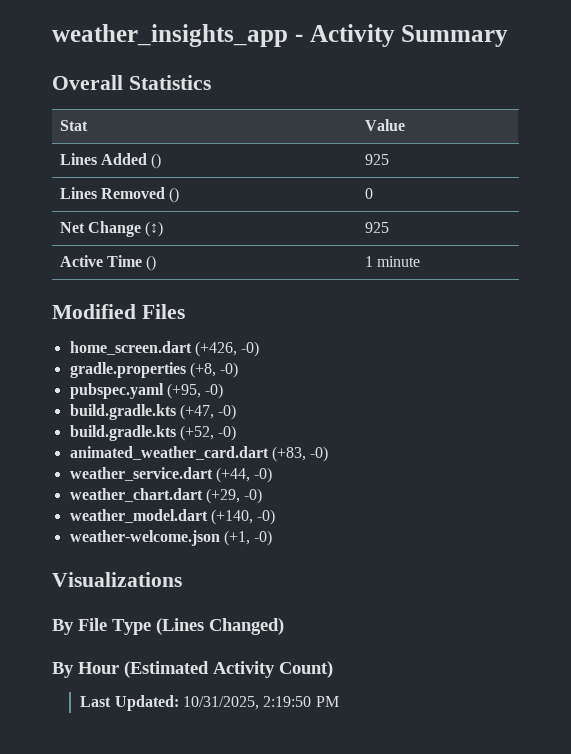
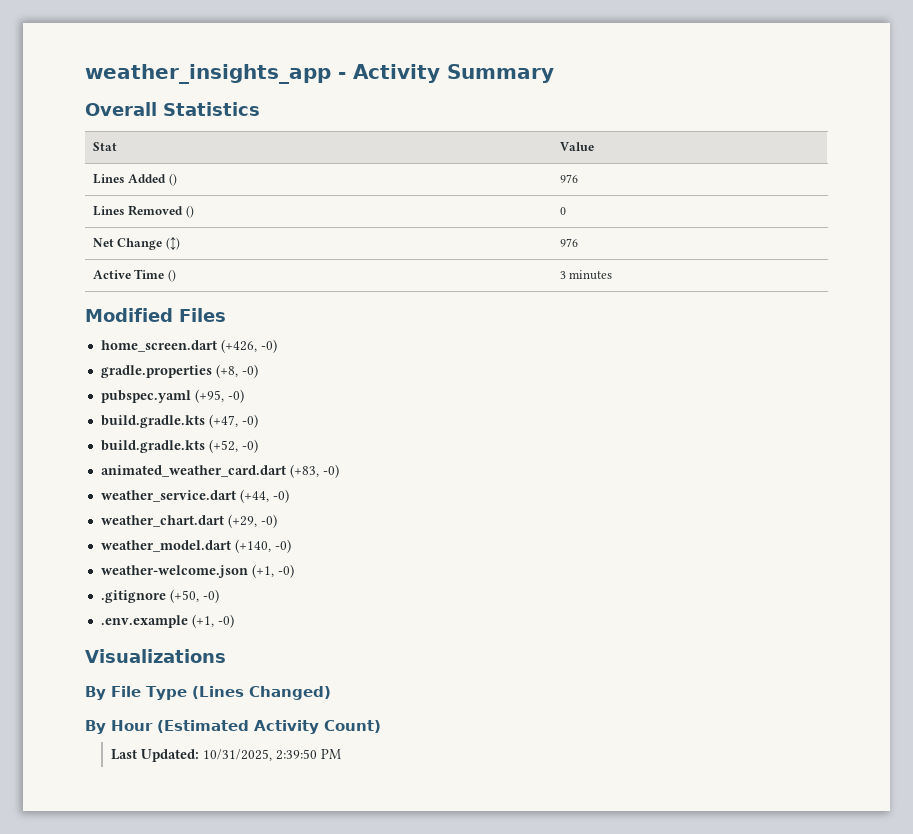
- Lines Added () | 925
+ Lines Added () | 976
- Net Change (↕) | 925
+ Net Change (↕) | 976
- Active Time () | 1 minute
+ Active Time () | 3 minutes
+ .gitignore (+50, -0)
+ .env.example (+1, -0)
- Last Updated: 10/31/2025, 2:19:50 PM
+ Last Updated: 10/31/2025, 2:39:50 PM

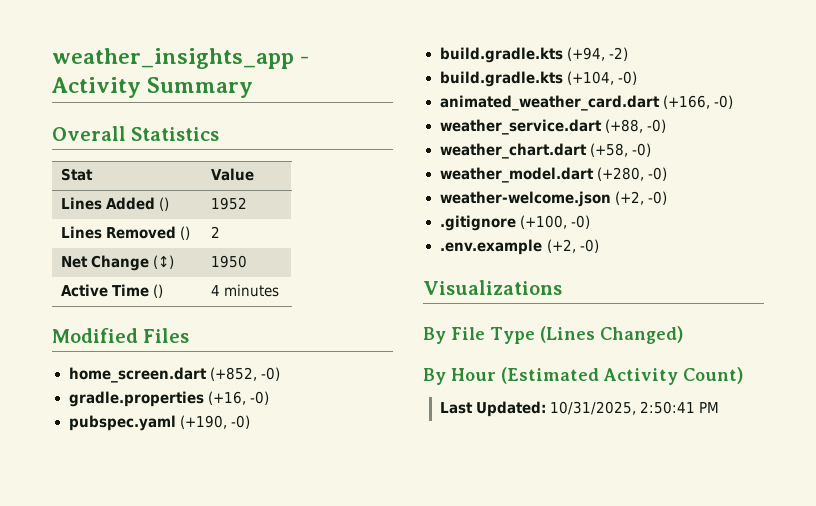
- Lines Added () | 976
+ Lines Added () | 1952
- Lines Removed () | 0
+ Lines Removed () | 2
- Net Change (↕) | 976
+ Net Change (↕) | 1950
- Active Time () | 3 minutes
+ Active Time () | 4 minutes
- home_screen.dart (+426, -0)
+ home_screen.dart (+852, -0)
- gradle.properties (+8, -0)
+ gradle.properties (+16, -0)
- pubspec.yaml (+95, -0)
- build.gradle.kts (+47, -0)
- build.gradle.kts (+52, -0)
+ pubspec.yaml (+190, -0)
+ build.gradle.kts (+94, -2)
+ build.gradle.kts (+104, -0)
- animated_weather_card.dart (+83, -0)
+ animated_weather_card.dart (+166, -0)
- weather_service.dart (+44, -0)
+ weather_service.dart (+88, -0)
- weather_chart.dart (+29, -0)
+ weather_chart.dart (+58, -0)
- weather_model.dart (+140, -0)
+ weather_model.dart (+280, -0)
- weather-welcome.json (+1, -0)
+ weather-welcome.json (+2, -0)
- .gitignore (+50, -0)
+ .gitignore (+100, -0)
- .env.example (+1, -0)
+ .env.example (+2, -0)
- Last Updated: 10/31/2025, 2:39:50 PM
+ Last Updated: 10/31/2025, 2:50:41 PM

